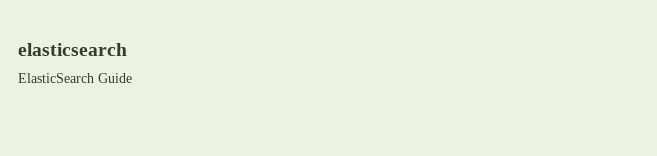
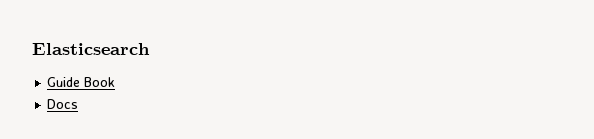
- elasticsearch
- ElasticSearch Guide
+ Elasticsearch
+ Guide Book
+ Docs

